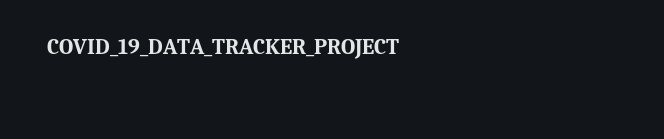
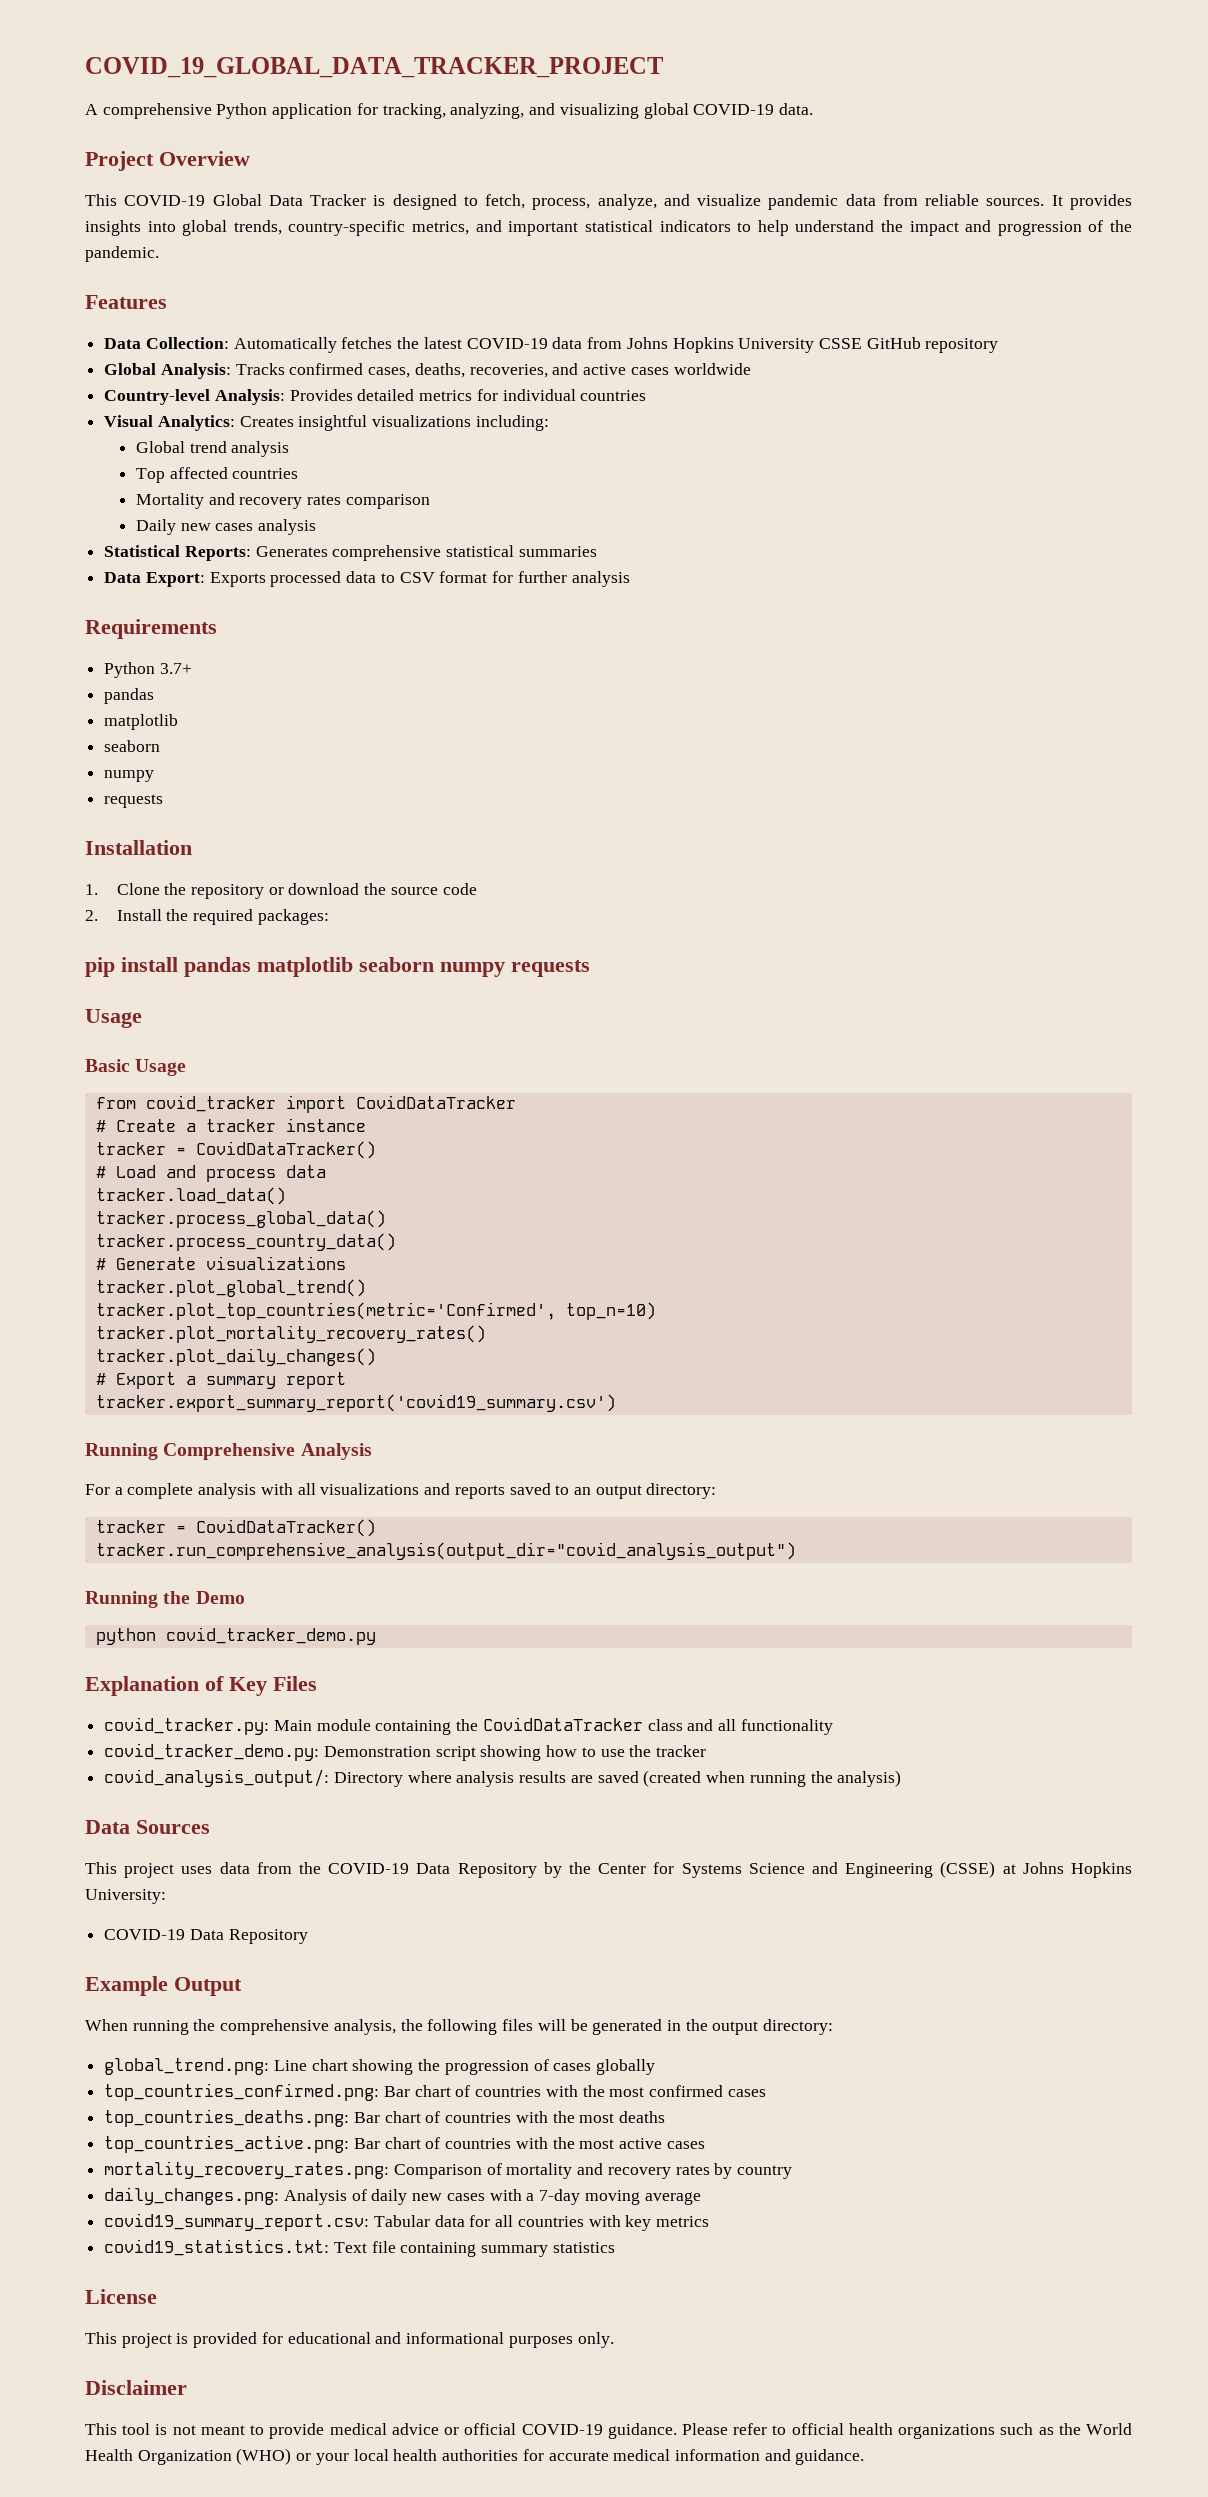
- COVID_19_DATA_TRACKER_PROJECT
+ COVID_19_GLOBAL_DATA_TRACKER_PROJECT
+ A comprehensive Python application for tracking, analyzing, and visualizing global COVID-19 data.
+ Project Overview
+ This COVID-19 Global Data Tracker is designed to fetch, process, analyze, and visualize pandemic data from reliable sources. It provides insights into global trends, country-specific metrics, and important statistical indicators to help understand the impact and progression of the pandemic.
+ Features
+ Data Collection: Automatically fetches the latest COVID-19 data from Johns Hopkins University CSSE GitHub repository
+ Global Analysis: Tracks confirmed cases, deaths, recoveries, and active cases worldwide
+ Country-level Analysis: Provides detailed metrics for individual countries
+ Visual Analytics: Creates insightful visualizations including:
+ Global trend analysis
+ Top affected countries
+ Mortality and recovery rates comparison
+ Daily new cases analysis
+ Statistical Reports: Generates comprehensive statistical summaries
+ Data Export: Exports processed data to CSV format for further analysis
+ Requirements
+ Python 3.7+
+ pandas
+ matplotlib
+ seaborn
+ numpy
+ requests
+ Installation
+ 1. Clone the repository or download the source code
+ 2. Install the required packages:
+ pip install pandas matplotlib seaborn numpy requests
+ Usage
+ Basic Usage
+ from covid_tracker import CovidDataTracker
+ # Create a tracker instance
+ tracker = CovidDataTracker()
+ # Load and process data
+ tracker.load_data()
+ tracker.process_global_data()
+ tracker.process_country_data()
+ # Generate visualizations
+ tracker.plot_global_trend()
+ tracker.plot_top_countries(metric='Confirmed', top_n=10)
+ tracker.plot_mortality_recovery_rates()
+ tracker.plot_daily_changes()
+ # Export a summary report
+ tracker.export_summary_report('covid19_summary.csv')
+ Running Comprehensive Analysis
+ For a complete analysis with all visualizations and reports saved to an output directory:
+ tracker = CovidDataTracker()
+ tracker.run_comprehensive_analysis(output_dir="covid_analysis_output")
+ Running the Demo
+ python covid_tracker_demo.py
+ Explanation of Key Files
+ covid_tracker.py: Main module containing the CovidDataTracker class and all functionality
+ covid_tracker_demo.py: Demonstration script showing how to use the tracker
+ covid_analysis_output/: Directory where analysis results are saved (created when running the analysis)
+ Data Sources
+ This project uses data from the COVID-19 Data Repository by the Center for Systems Science and Engineering (CSSE) at Johns Hopkins University:
+ COVID-19 Data Repository
+ Example Output
+ When running the comprehensive analysis, the following files will be generated in the output directory:
+ global_trend.png: Line chart showing the progression of cases globally
+ top_countries_confirmed.png: Bar chart of countries with the most confirmed cases
+ top_countries_deaths.png: Bar chart of countries with the most deaths
+ top_countries_active.png: Bar chart of countries with the most active cases
+ mortality_recovery_rates.png: Comparison of mortality and recovery rates by country
+ daily_changes.png: Analysis of daily new cases with a 7-day moving average
+ covid19_summary_report.csv: Tabular data for all countries with key metrics
+ covid19_statistics.txt: Text file containing summary statistics
+ License
+ This project is provided for educational and informational purposes only.
+ Disclaimer
+ This tool is not meant to provide medical advice or official COVID-19 guidance. Please refer to official health organizations such as the World Health Organization (WHO) or your local health authorities for accurate medical information and guidance.

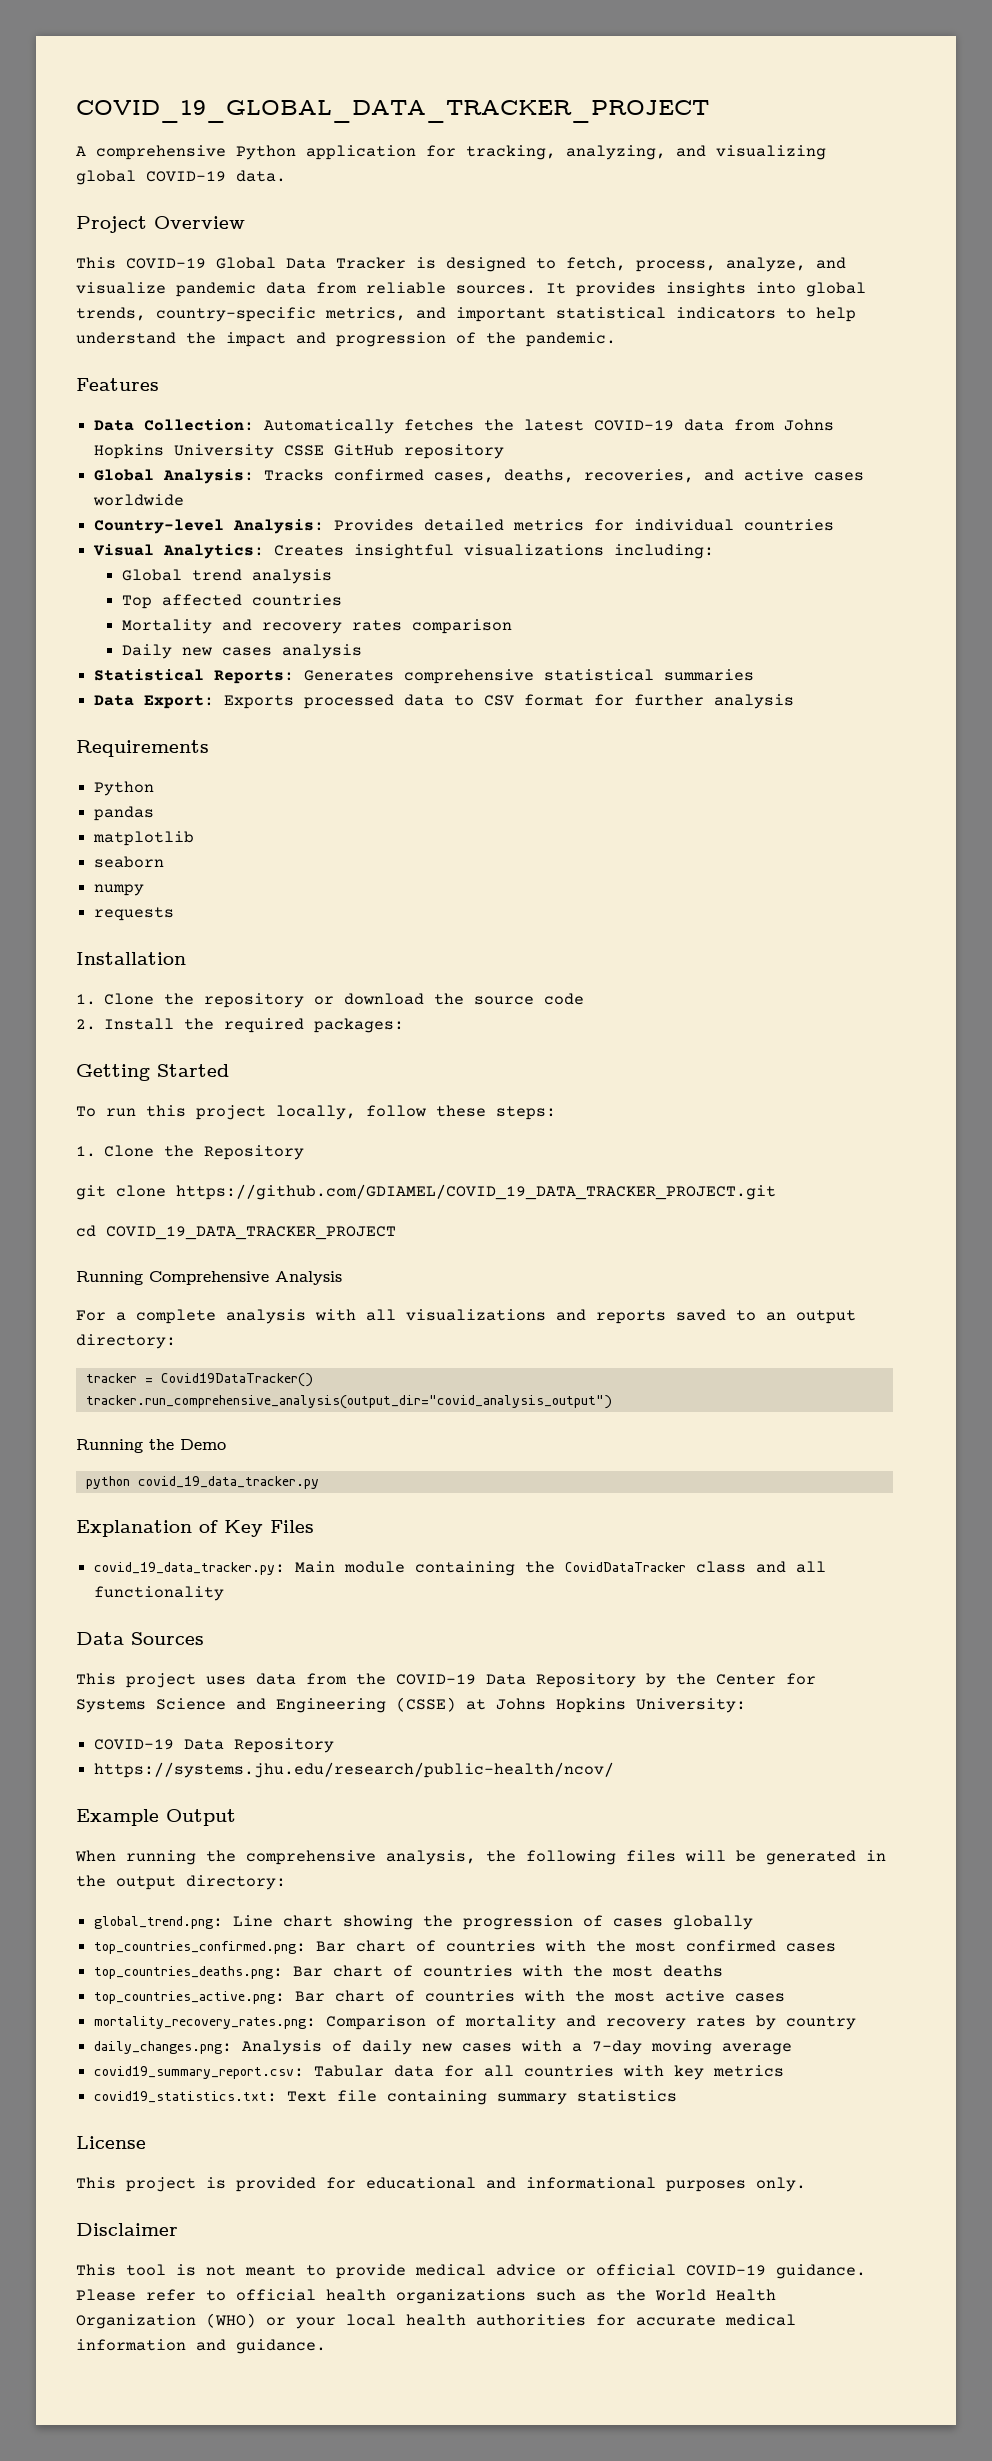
  Requirements
- Python 3.7+
+ Python
- pip install pandas matplotlib seaborn numpy requests
- Usage
- Basic Usage
- from covid_tracker import CovidDataTracker
- # Create a tracker instance
- tracker = CovidDataTracker()
- # Load and process data
- tracker.load_data()
- tracker.process_global_data()
- tracker.process_country_data()
- # Generate visualizations
- tracker.plot_global_trend()
- tracker.plot_top_countries(metric='Confirmed', top_n=10)
- tracker.plot_mortality_recovery_rates()
- tracker.plot_daily_changes()
- # Export a summary report
- tracker.export_summary_report('covid19_summary.csv')
+ Getting Started
+ To run this project locally, follow these steps:
+ 1. Clone the Repository
+ git clone https://github.com/GDIAMEL/COVID_19_DATA_TRACKER_PROJECT.git
+ cd COVID_19_DATA_TRACKER_PROJECT
  For a complete analysis with all visualizations and reports saved to an output directory:
- tracker = CovidDataTracker()
+ tracker = Covid19DataTracker()
- python covid_tracker_demo.py
+ python covid_19_data_tracker.py
- covid_tracker.py: Main module containing the CovidDataTracker class and all functionality
+ covid_19_data_tracker.py: Main module containing the CovidDataTracker class and all functionality
- covid_tracker_demo.py: Demonstration script showing how to use the tracker
- covid_analysis_output/: Directory where analysis results are saved (created when running the analysis)
+ https://systems.jhu.edu/research/public-health/ncov/

